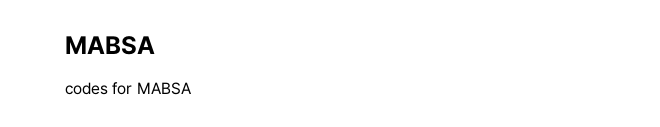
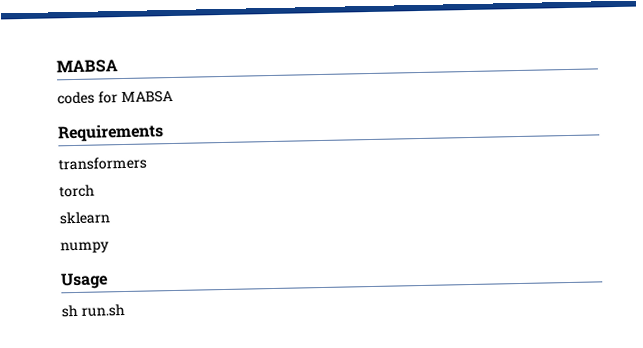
+ Requirements
+ transformers
+ torch
+ sklearn
+ numpy
+ Usage
+ sh run.sh

